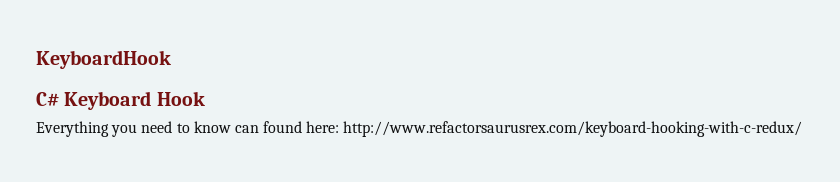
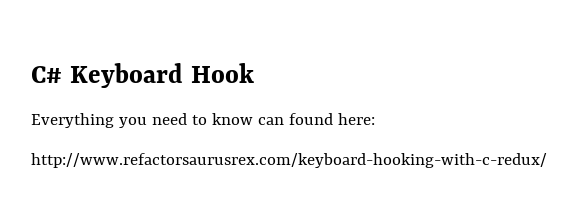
- KeyboardHook
- Everything you need to know can found here: http://www.refactorsaurusrex.com/keyboard-hooking-with-c-redux/
+ Everything you need to know can found here:
+ http://www.refactorsaurusrex.com/keyboard-hooking-with-c-redux/

